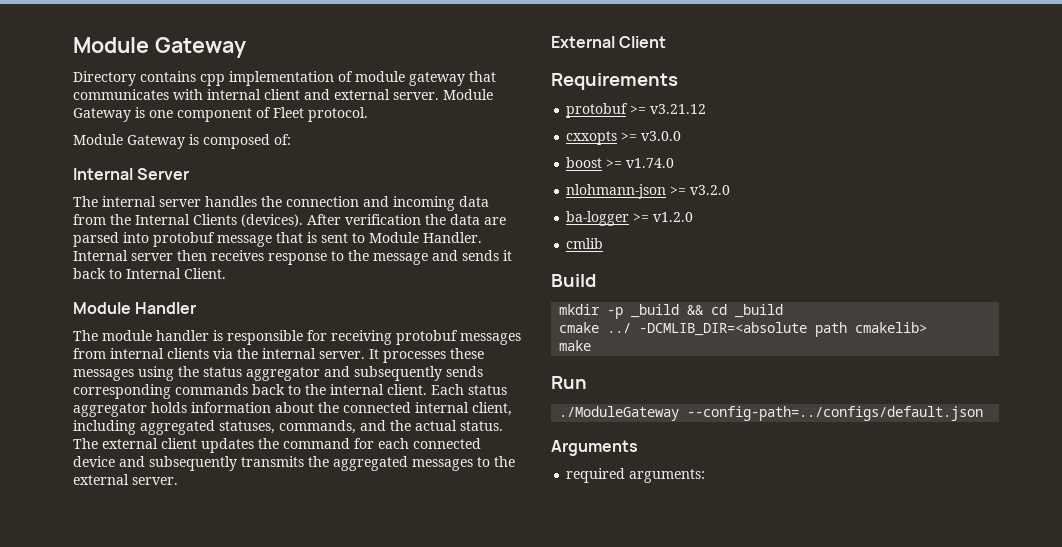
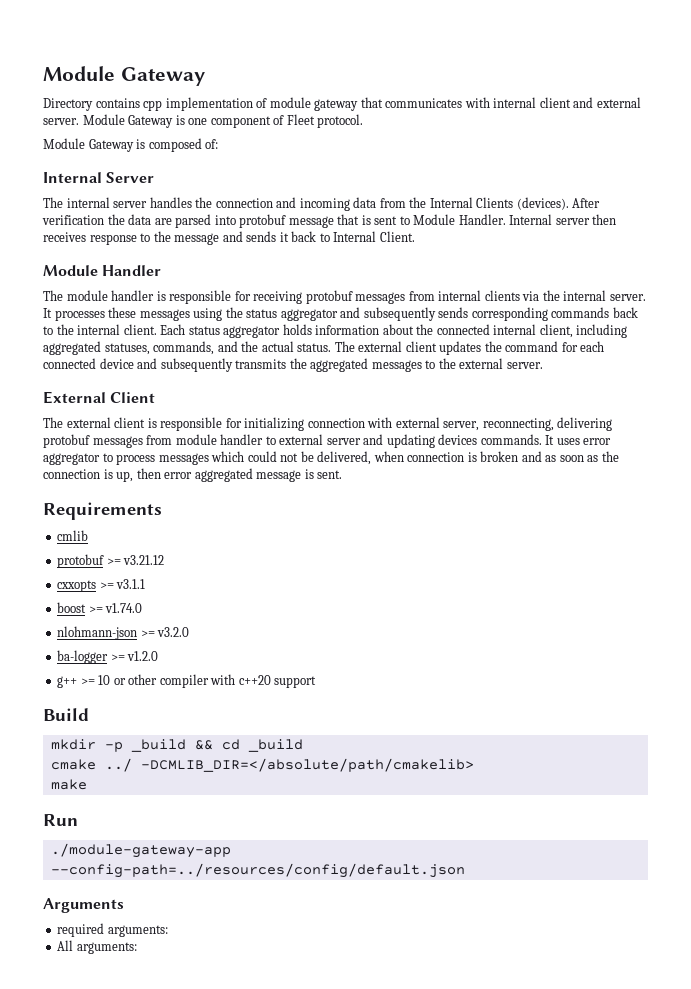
+ The external client is responsible for initializing connection with external server, reconnecting, delivering protobuf messages from module handler to external server and updating devices commands. It uses error aggregator to process messages which could not be delivered, when connection is broken and as soon as the connection is up, then error aggregated message is sent.
+ cmlib
- cxxopts >= v3.0.0
+ cxxopts >= v3.1.1
- cmlib
+ g++ >= 10 or other compiler with c++20 support
- cmake ../ -DCMLIB_DIR=<absolute path cmakelib>
+ cmake ../ -DCMLIB_DIR=</absolute/path/cmakelib>
- ./ModuleGateway --config-path=../configs/default.json
+ ./module-gateway-app --config-path=../resources/config/default.json
+ All arguments:

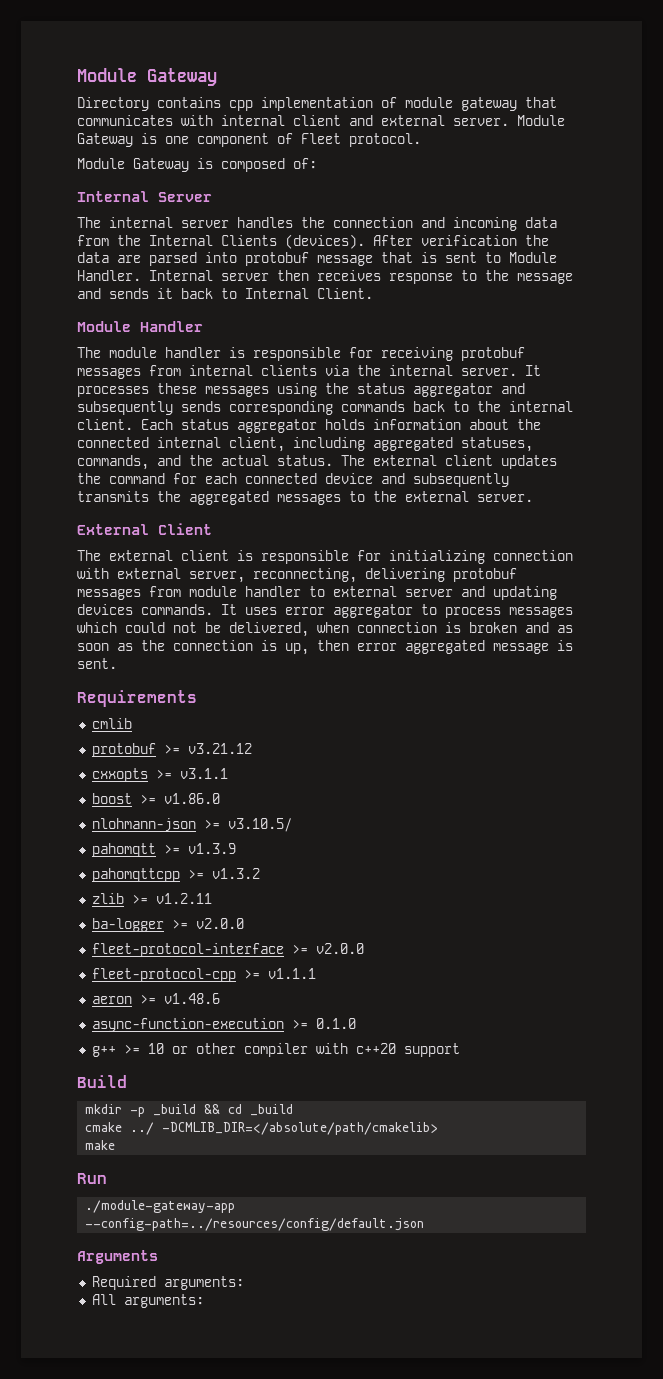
- boost >= v1.74.0
+ boost >= v1.86.0
- nlohmann-json >= v3.2.0
- ba-logger >= v1.2.0
+ nlohmann-json >= v3.10.5/
+ pahomqtt >= v1.3.9
+ pahomqttcpp >= v1.3.2
+ zlib >= v1.2.11
+ ba-logger >= v2.0.0
+ fleet-protocol-interface >= v2.0.0
+ fleet-protocol-cpp >= v1.1.1
+ aeron >= v1.48.6
+ async-function-execution >= 0.1.0
- required arguments:
+ Required arguments:

